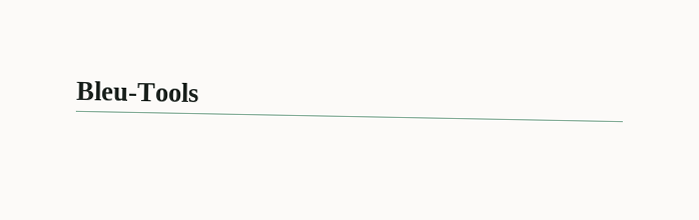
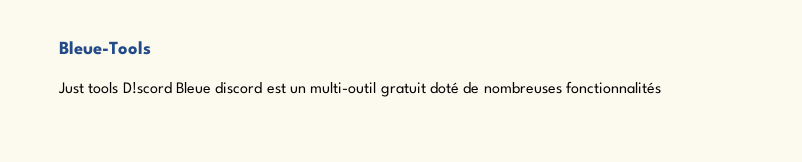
- Bleu-Tools
+ Bleue-Tools
+ Just tools D!scord Bleue discord est un multi-outil gratuit doté de nombreuses fonctionnalités

